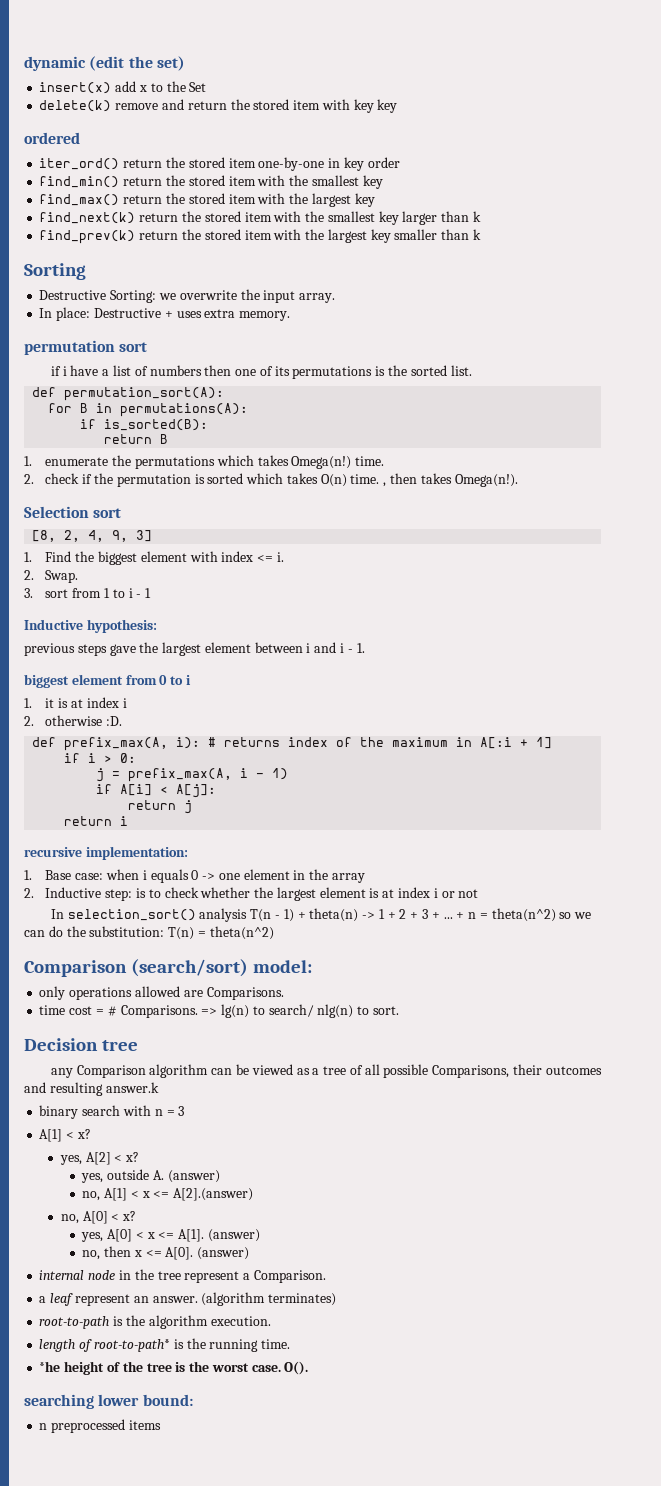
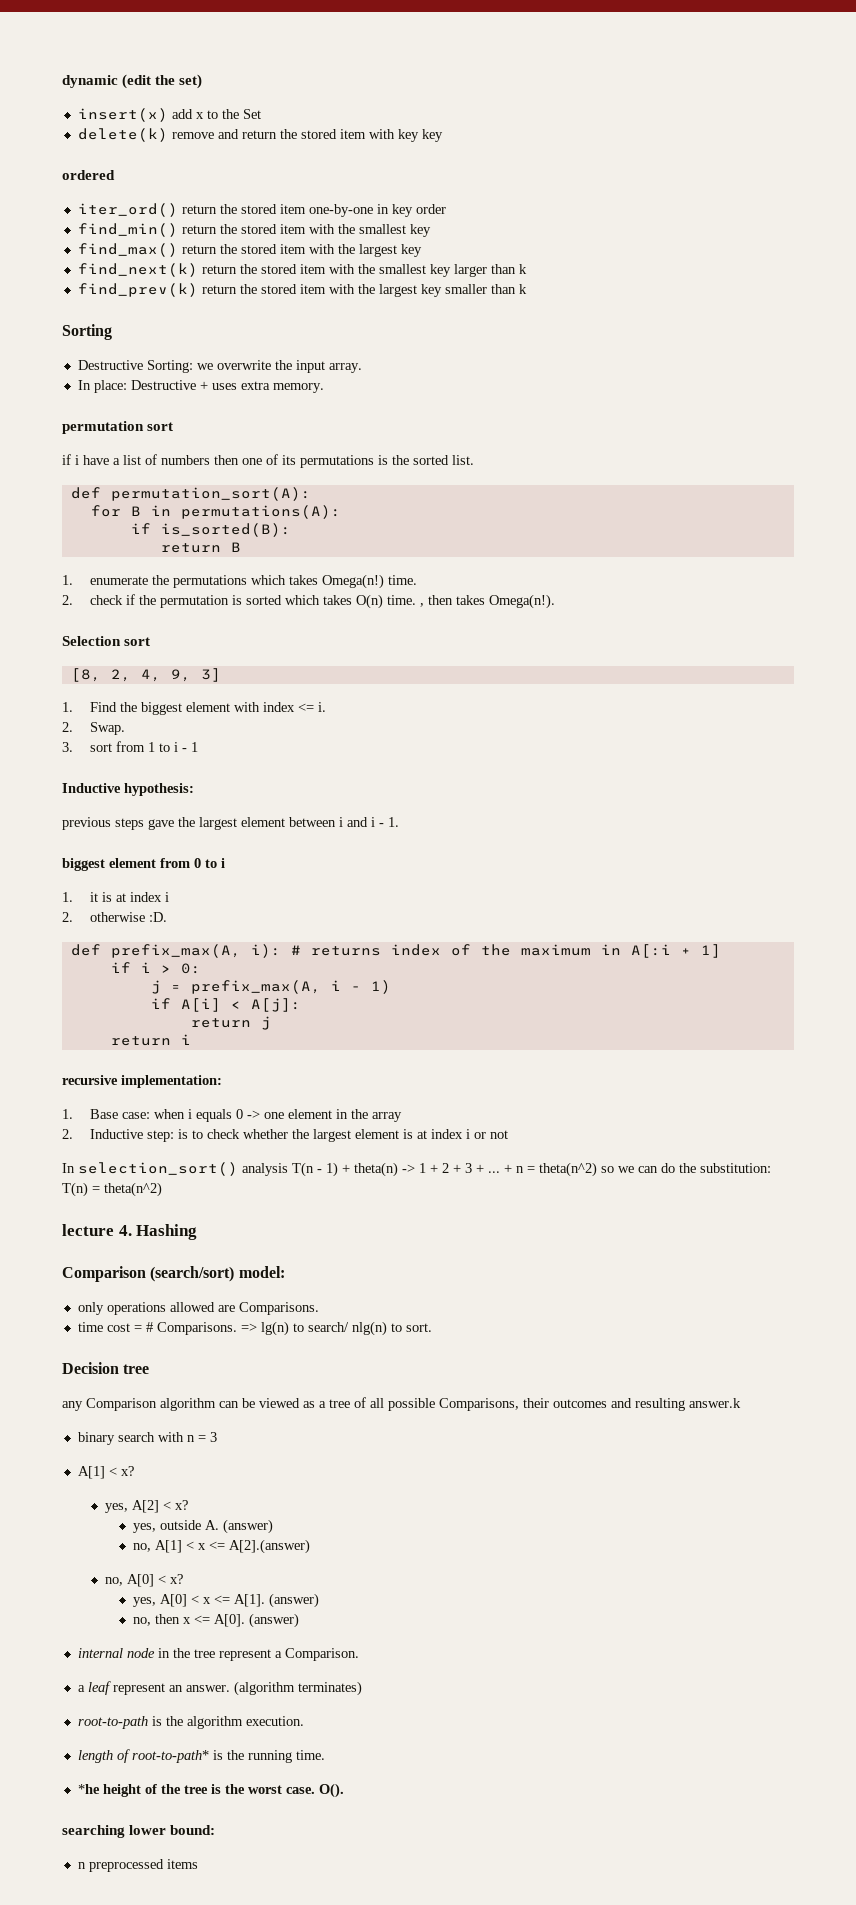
+ lecture 4. Hashing

